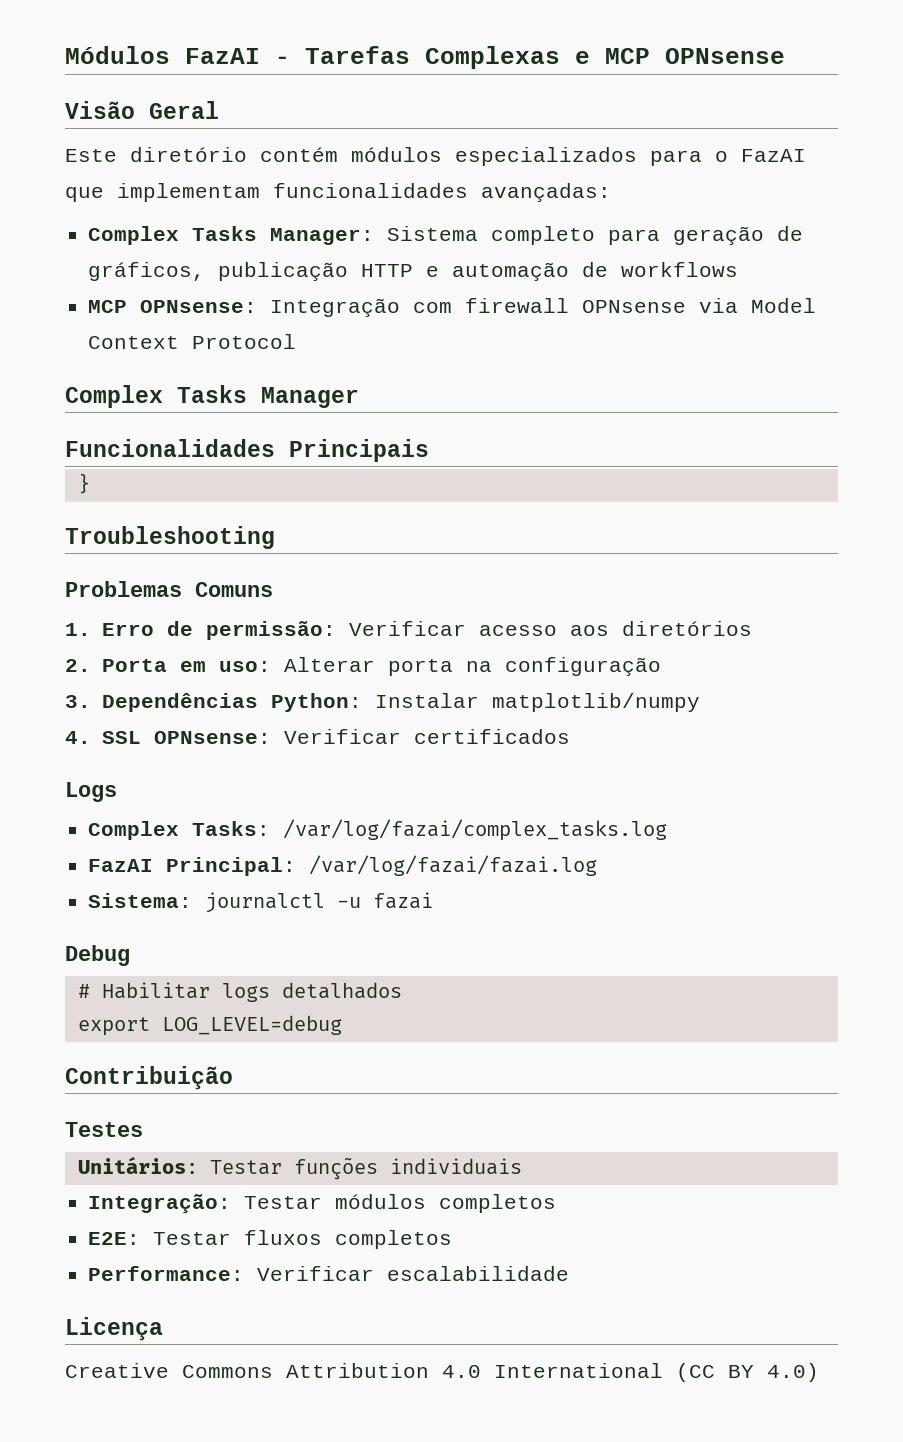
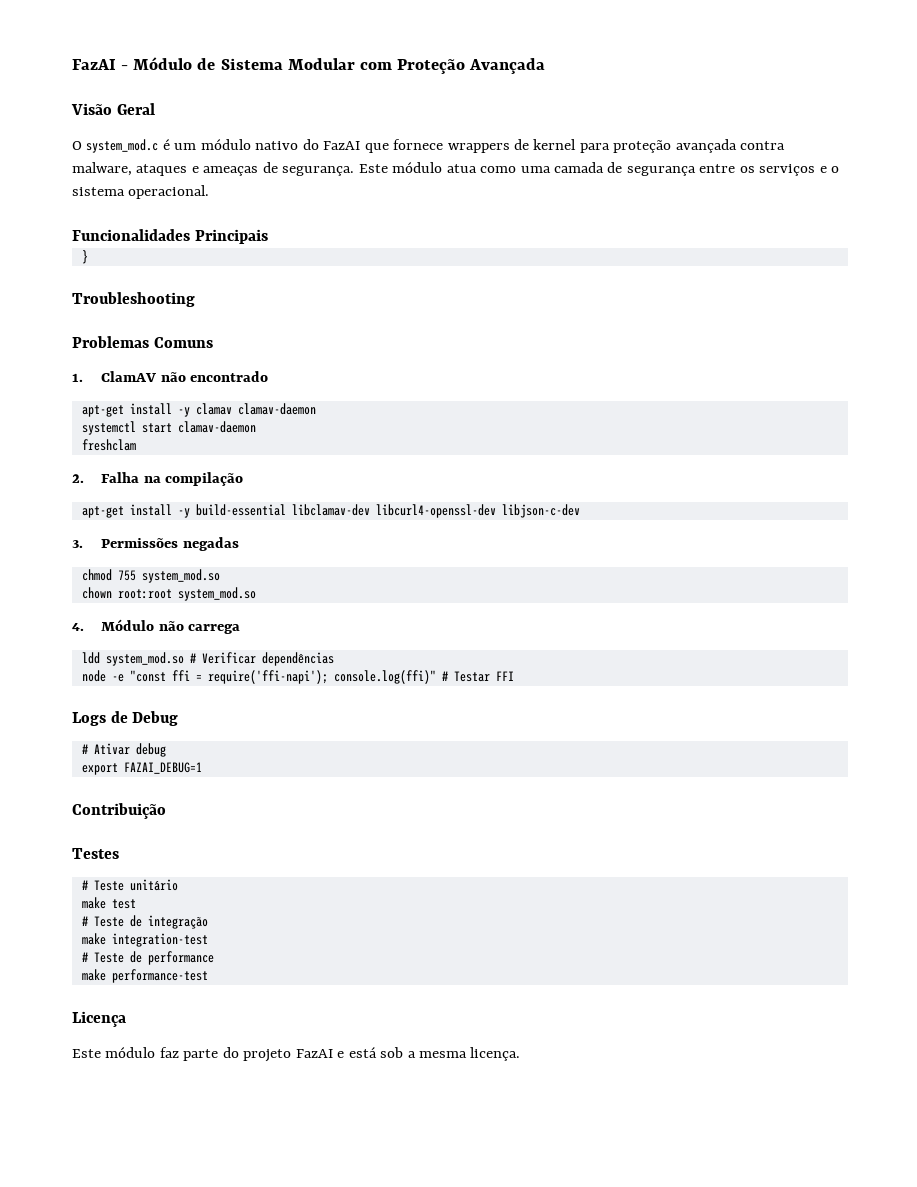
- Módulos FazAI - Tarefas Complexas e MCP OPNsense
+ FazAI - Módulo de Sistema Modular com Proteção Avançada
  Visão Geral
- Este diretório contém módulos especializados para o FazAI que implementam funcionalidades avançadas:
- Complex Tasks Manager: Sistema completo para geração de gráficos, publicação HTTP e automação de workflows
- MCP OPNsense: Integração com firewall OPNsense via Model Context Protocol
- Complex Tasks Manager
+ O system_mod.c é um módulo nativo do FazAI que fornece wrappers de kernel para proteção avançada contra malware, ataques e ameaças de segurança. Este módulo atua como uma camada de segurança entre os serviços e o sistema operacional.
- 1. Erro de permissão: Verificar acesso aos diretórios
- 2. Porta em uso: Alterar porta na configuração
- 3. Dependências Python: Instalar matplotlib/numpy
- 4. SSL OPNsense: Verificar certificados
- Logs
- Complex Tasks: /var/log/fazai/complex_tasks.log
- FazAI Principal: /var/log/fazai/fazai.log
- Sistema: journalctl -u fazai
- Debug
+ 1. ClamAV não encontrado
+ apt-get install -y clamav clamav-daemon
+ systemctl start clamav-daemon
+ freshclam
+ 2. Falha na compilação
+ apt-get install -y build-essential libclamav-dev libcurl4-openssl-dev libjson-c-dev
+ 3. Permissões negadas
+ chmod 755 system_mod.so
+ chown root:root system_mod.so
+ 4. Módulo não carrega
+ ldd system_mod.so # Verificar dependências
+ node -e "const ffi = require('ffi-napi'); console.log(ffi)" # Testar FFI
+ Logs de Debug
- # Habilitar logs detalhados
+ # Ativar debug
- export LOG_LEVEL=debug
+ export FAZAI_DEBUG=1
- Unitários: Testar funções individuais
- Integração: Testar módulos completos
- E2E: Testar fluxos completos
- Performance: Verificar escalabilidade
+ # Teste unitário
+ make test
+ # Teste de integração
+ make integration-test
+ # Teste de performance
+ make performance-test
  Licença
- Creative Commons Attribution 4.0 International (CC BY 4.0)
+ Este módulo faz parte do projeto FazAI e está sob a mesma licença.

